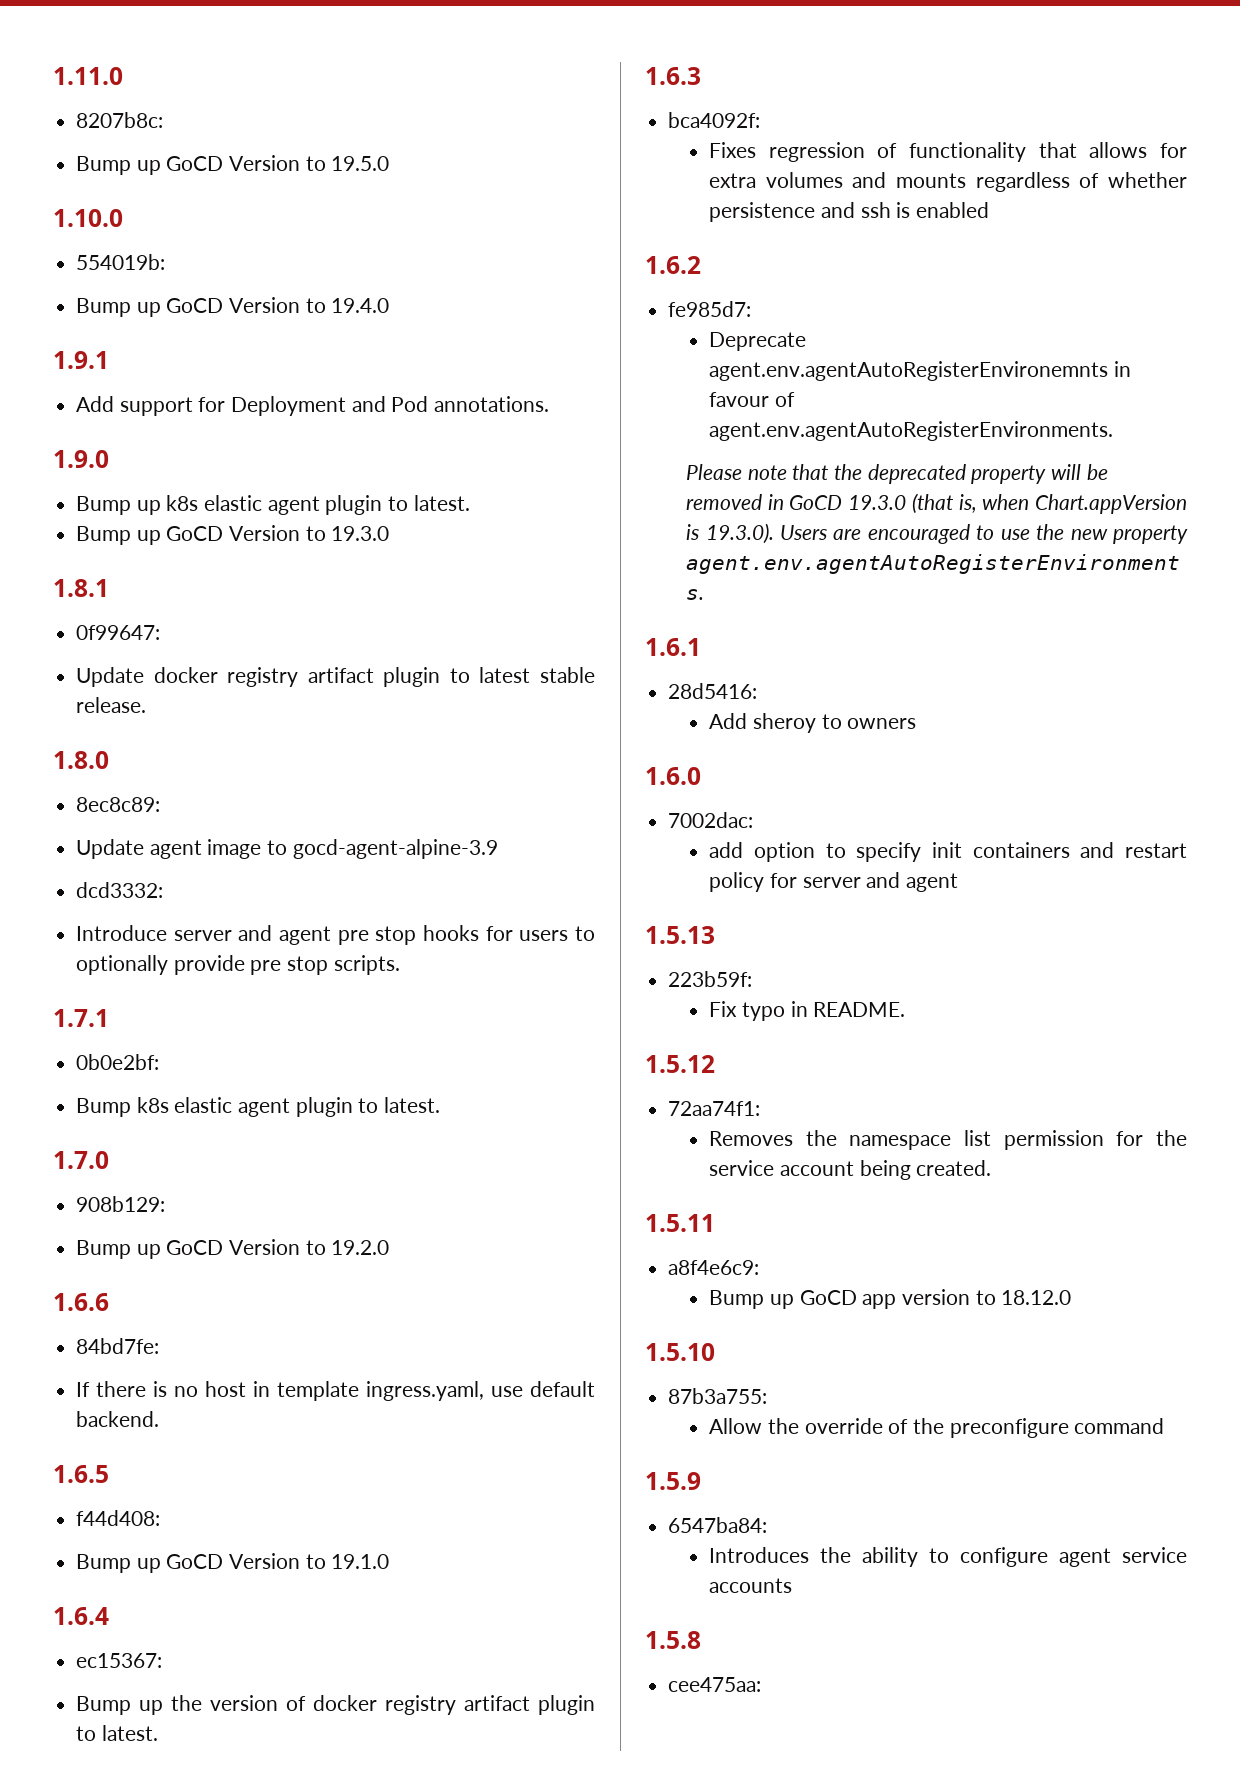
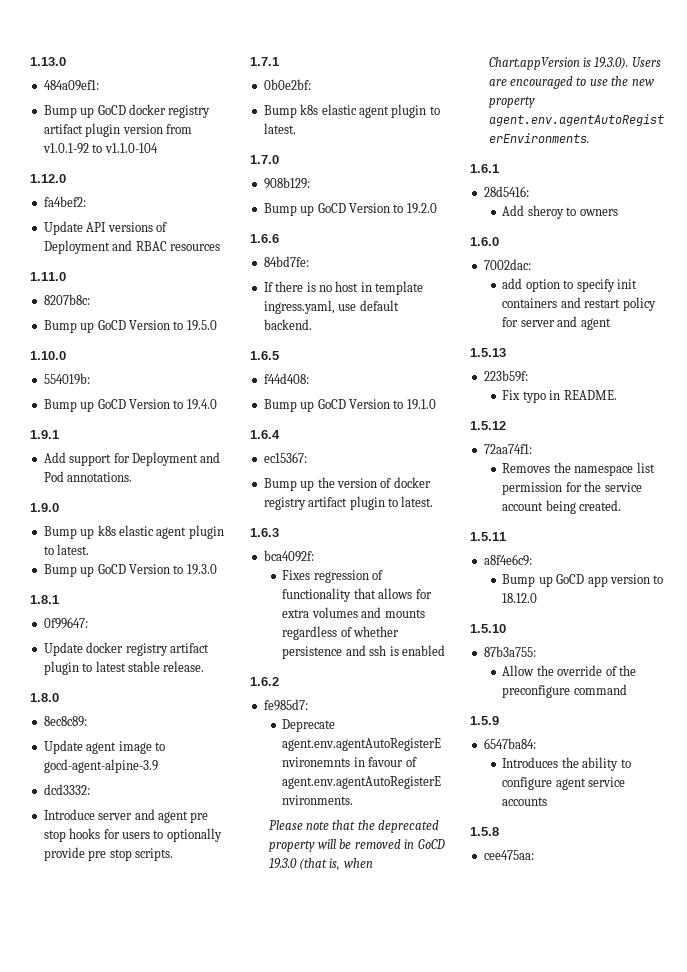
+ 1.13.0
+ 484a09ef1:
+ Bump up GoCD docker registry artifact plugin version from v1.0.1-92 to v1.1.0-104
+ 1.12.0
+ fa4bef2:
+ Update API versions of Deployment and RBAC resources

